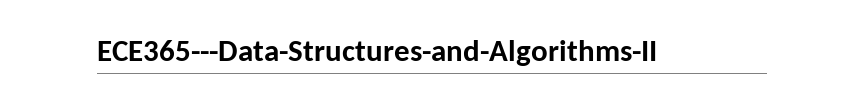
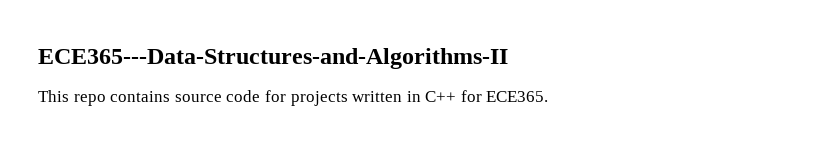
+ This repo contains source code for projects written in C++ for ECE365.

